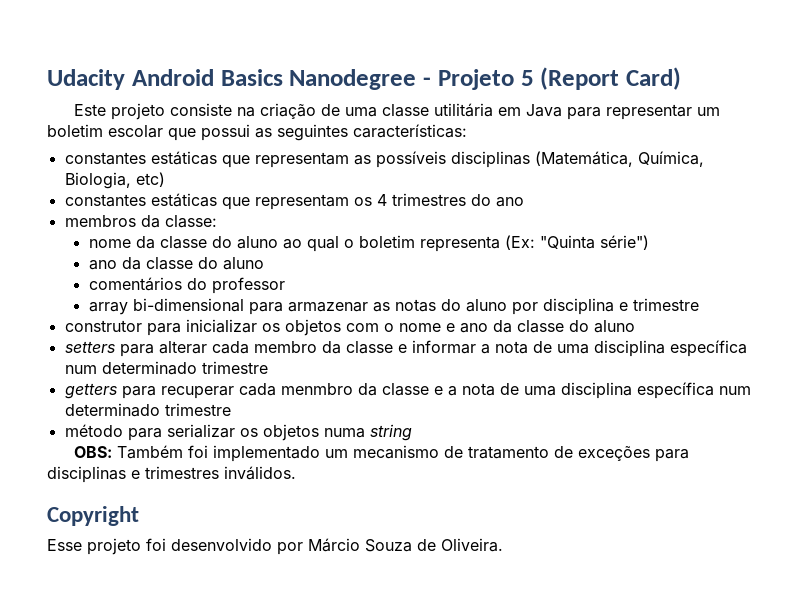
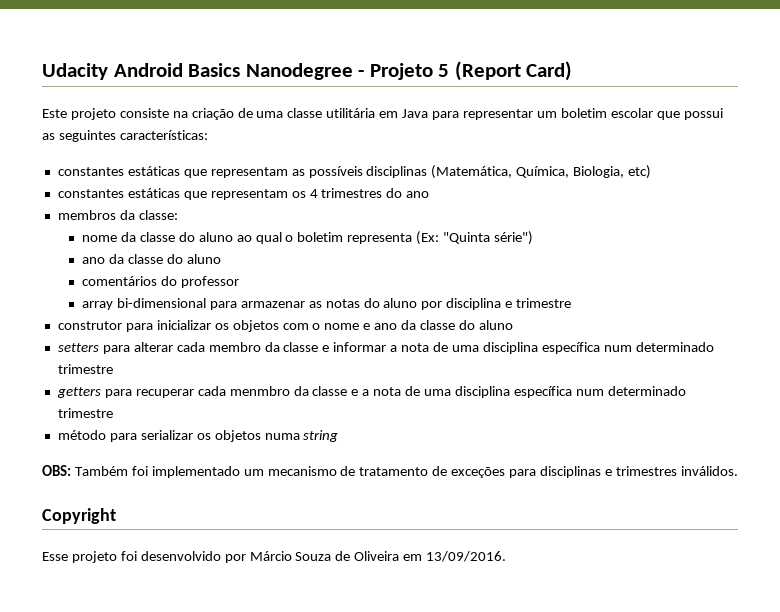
- Esse projeto foi desenvolvido por Márcio Souza de Oliveira.
+ Esse projeto foi desenvolvido por Márcio Souza de Oliveira em 13/09/2016.

